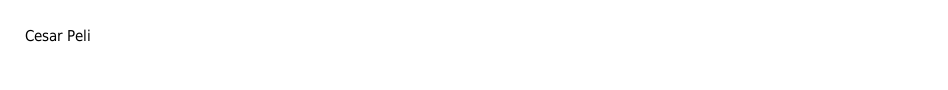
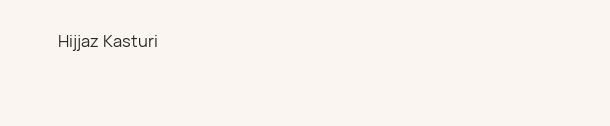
- Cesar Peli
+ Hijjaz Kasturi

